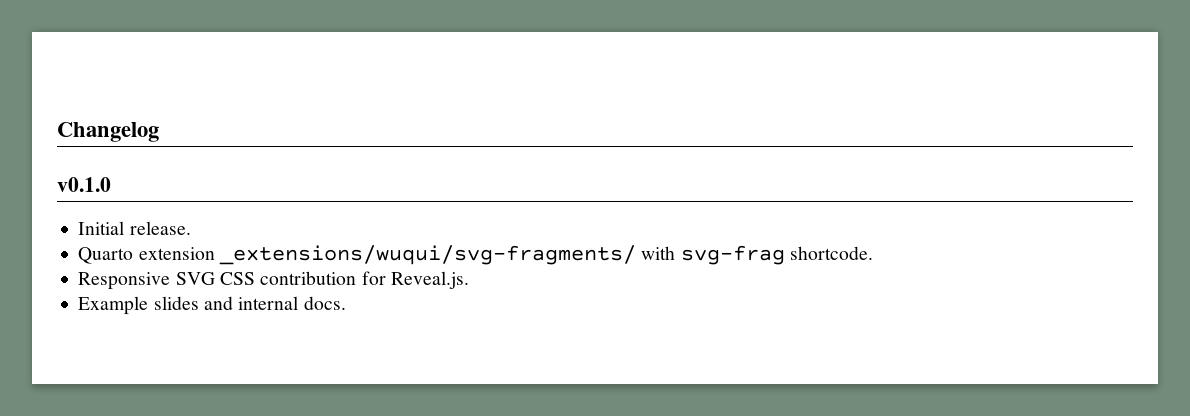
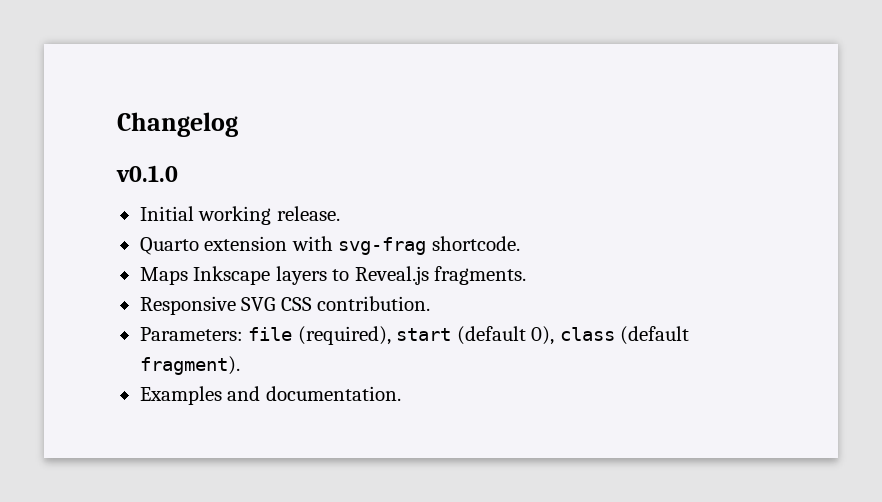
- Initial release.
+ Initial working release.
- Quarto extension _extensions/wuqui/svg-fragments/ with svg-frag shortcode.
+ Quarto extension with svg-frag shortcode.
- Responsive SVG CSS contribution for Reveal.js.
- Example slides and internal docs.
+ Maps Inkscape layers to Reveal.js fragments.
+ Responsive SVG CSS contribution.
+ Parameters: file (required), start (default 0), class (default fragment).
+ Examples and documentation.

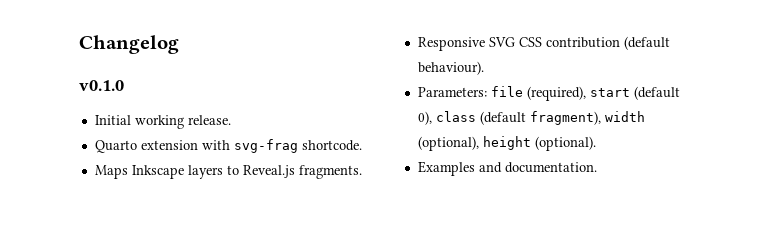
- Responsive SVG CSS contribution.
+ Responsive SVG CSS contribution (default behaviour).
- Parameters: file (required), start (default 0), class (default fragment).
+ Parameters: file (required), start (default 0), class (default fragment), width (optional), height (optional).

